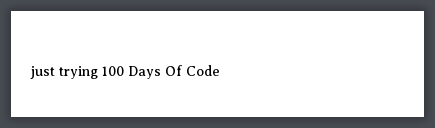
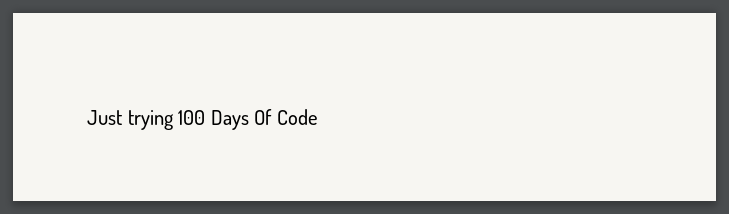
- just trying 100 Days Of Code
+ Just trying 100 Days Of Code

